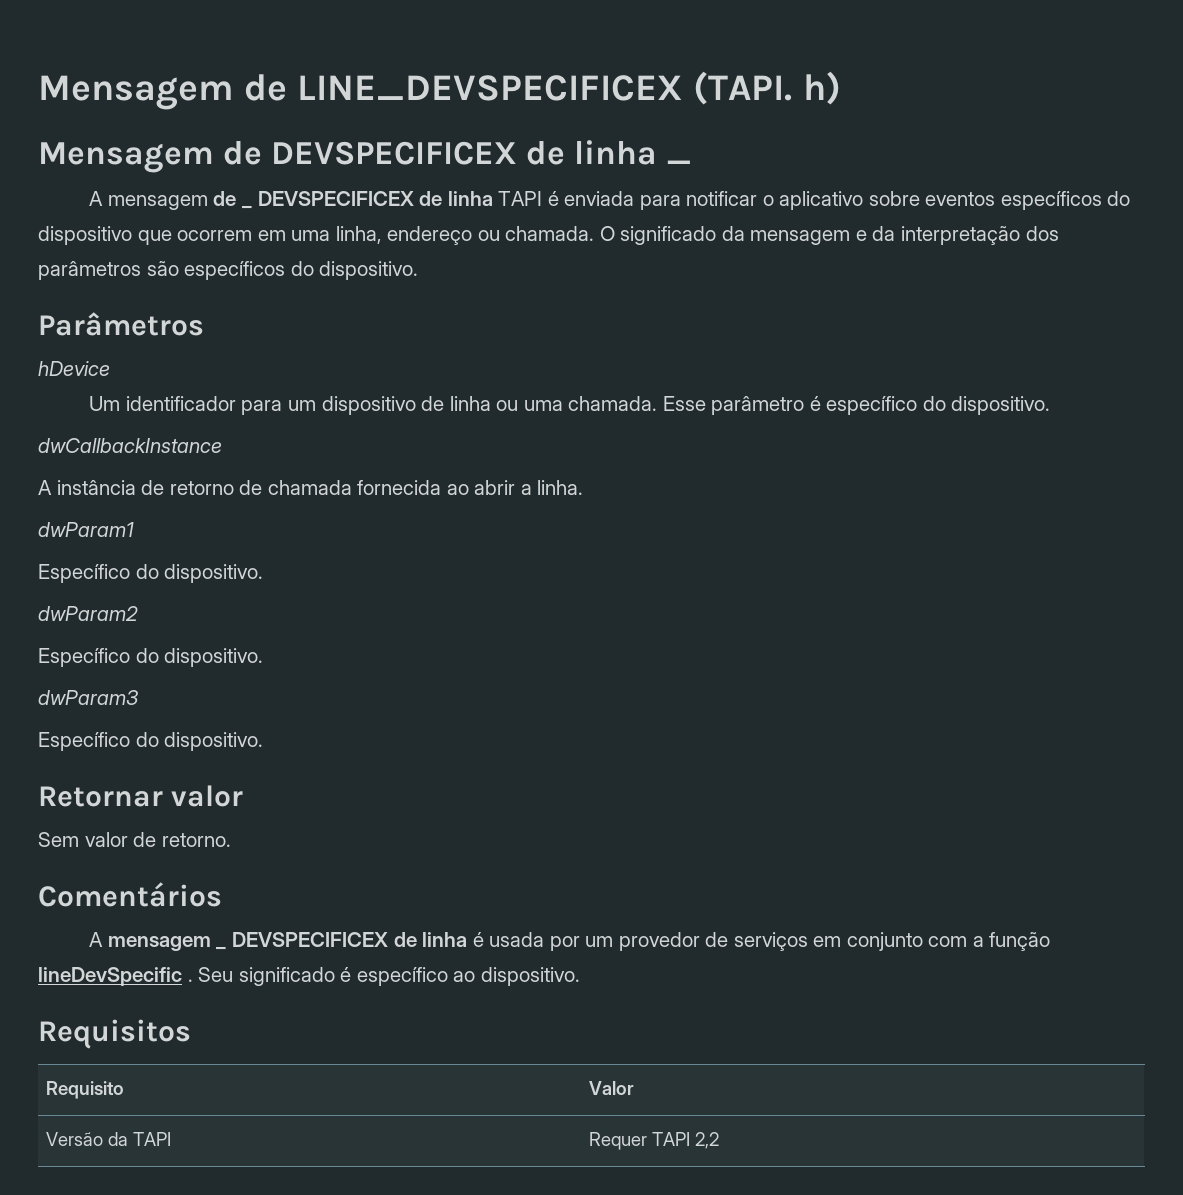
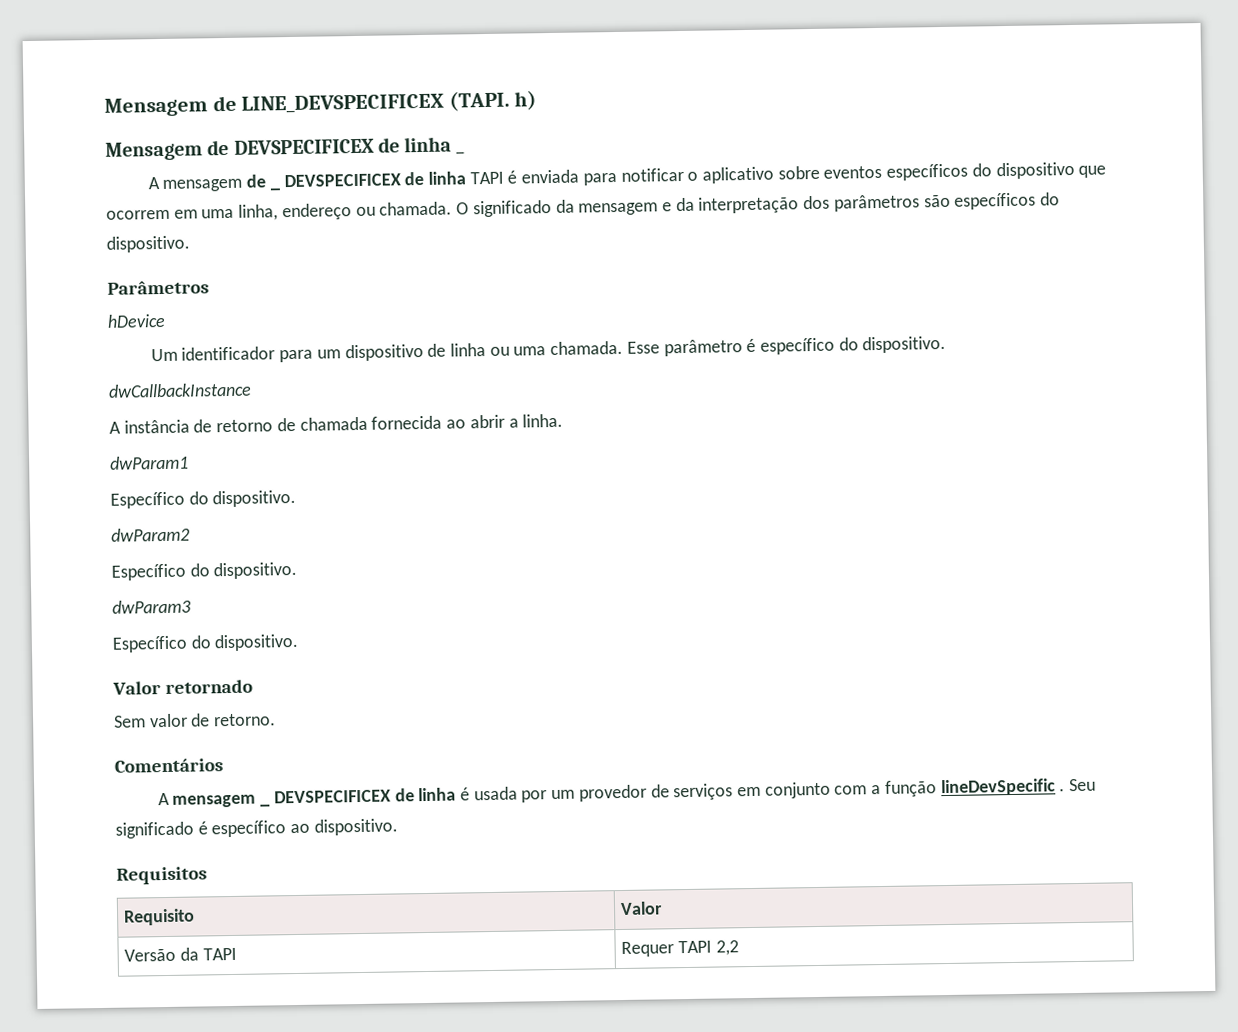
- Retornar valor
+ Valor retornado

